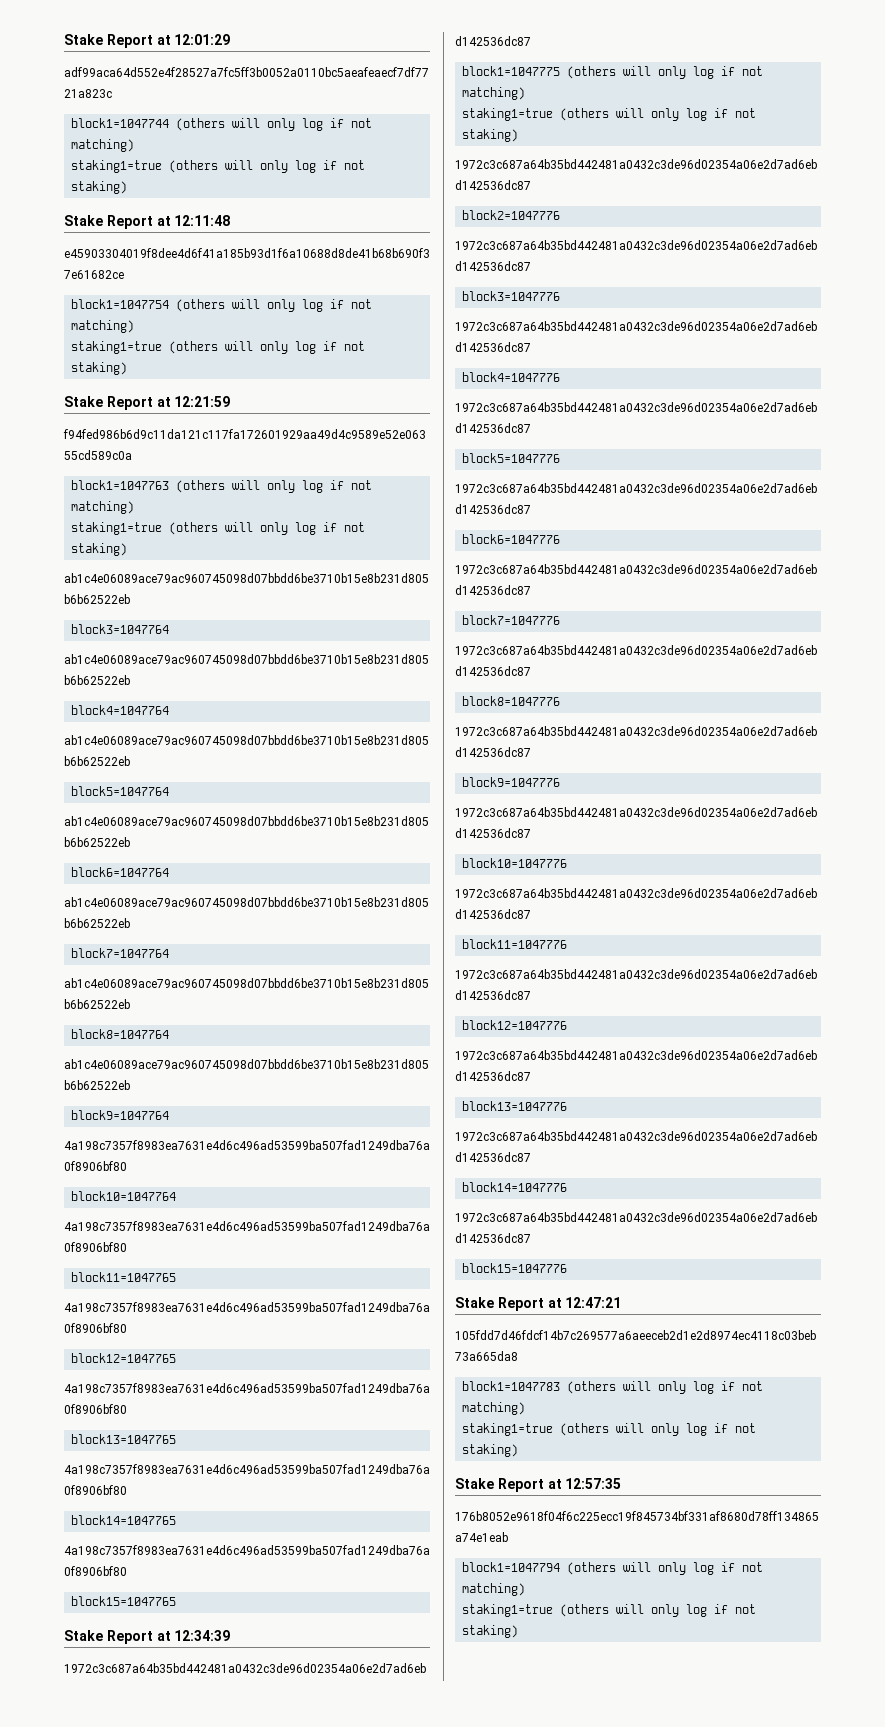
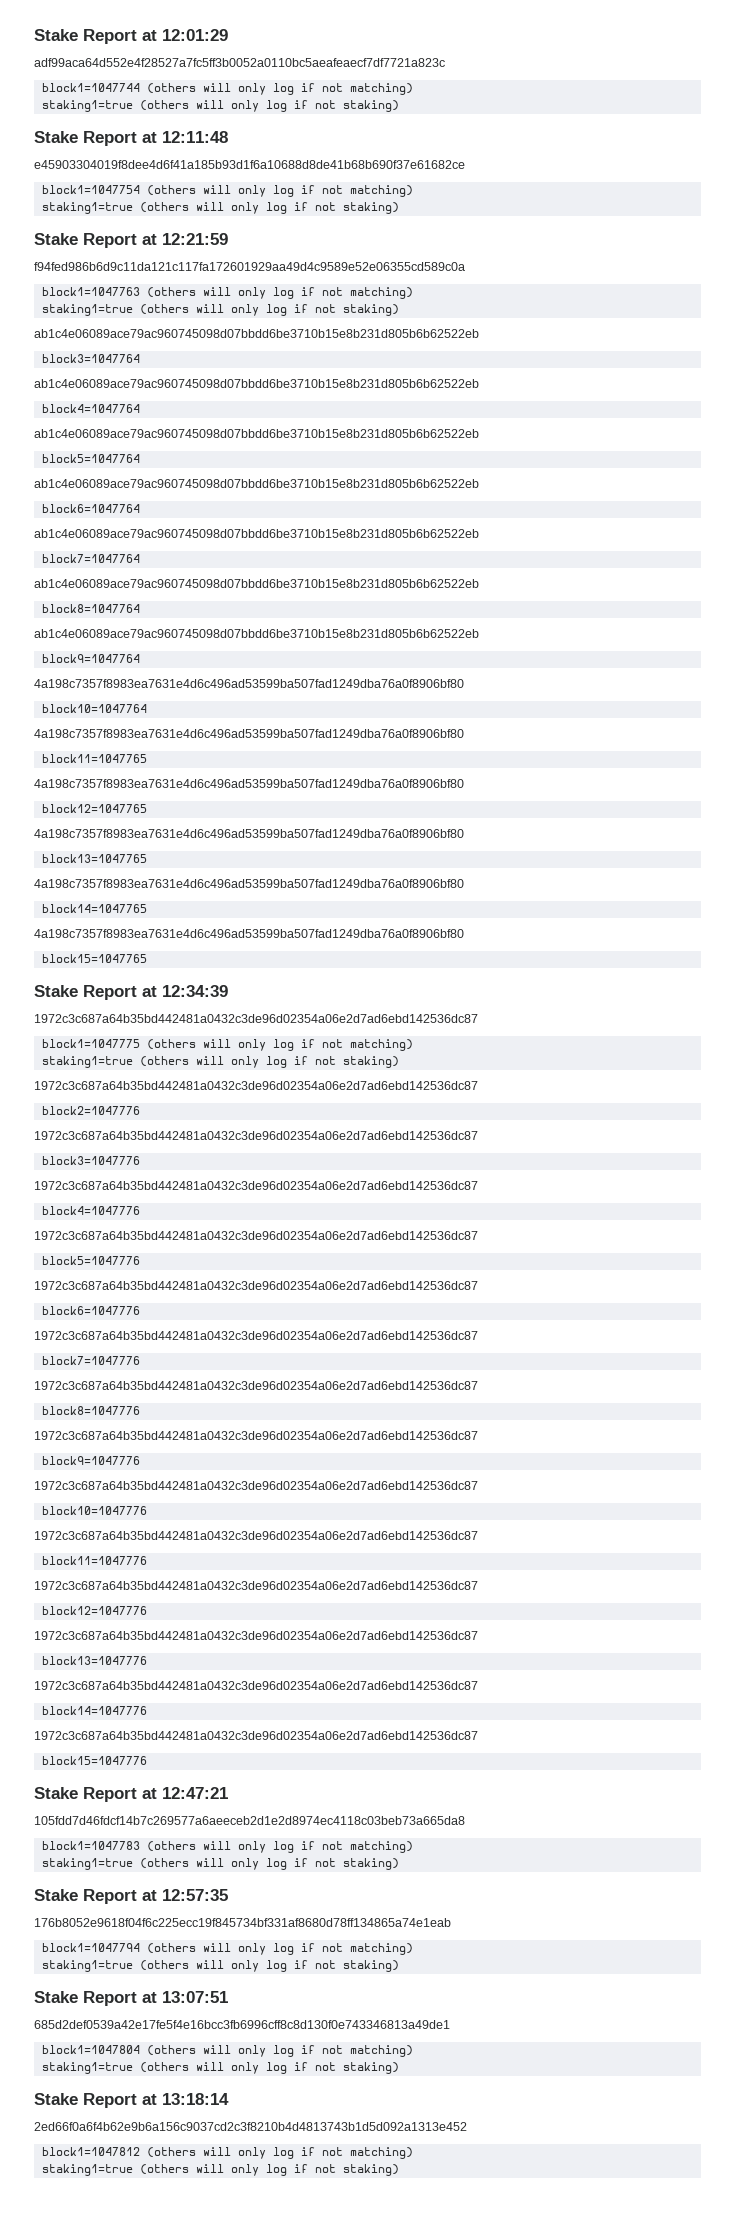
+ Stake Report at 13:07:51
+ 685d2def0539a42e17fe5f4e16bcc3fb6996cff8c8d130f0e743346813a49de1
+ block1=1047804 (others will only log if not matching)
+ staking1=true (others will only log if not staking)
+ Stake Report at 13:18:14
+ 2ed66f0a6f4b62e9b6a156c9037cd2c3f8210b4d4813743b1d5d092a1313e452
+ block1=1047812 (others will only log if not matching)
+ staking1=true (others will only log if not staking)

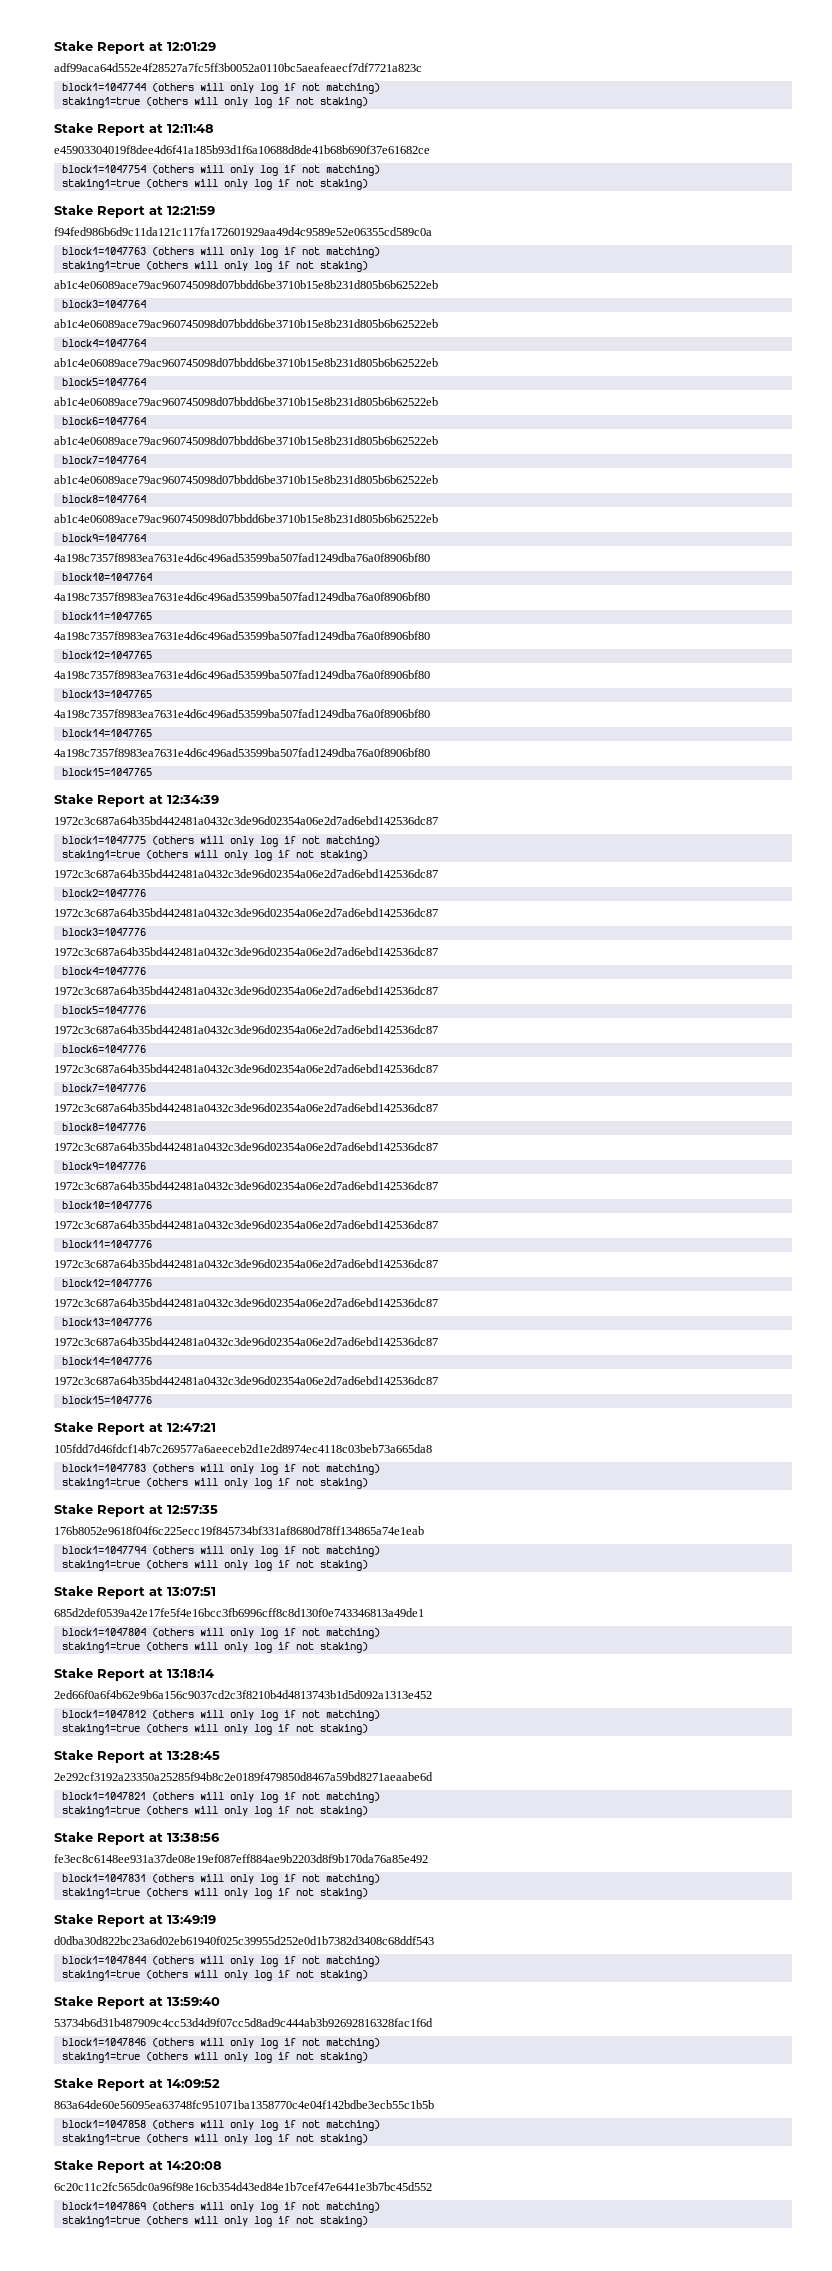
+ Stake Report at 13:28:45
+ 2e292cf3192a23350a25285f94b8c2e0189f479850d8467a59bd8271aeaabe6d
+ block1=1047821 (others will only log if not matching)
+ staking1=true (others will only log if not staking)
+ Stake Report at 13:38:56
+ fe3ec8c6148ee931a37de08e19ef087eff884ae9b2203d8f9b170da76a85e492
+ block1=1047831 (others will only log if not matching)
+ staking1=true (others will only log if not staking)
+ Stake Report at 13:49:19
+ d0dba30d822bc23a6d02eb61940f025c39955d252e0d1b7382d3408c68ddf543
+ block1=1047844 (others will only log if not matching)
+ staking1=true (others will only log if not staking)
+ Stake Report at 13:59:40
+ 53734b6d31b487909c4cc53d4d9f07cc5d8ad9c444ab3b92692816328fac1f6d
+ block1=1047846 (others will only log if not matching)
+ staking1=true (others will only log if not staking)
+ Stake Report at 14:09:52
+ 863a64de60e56095ea63748fc951071ba1358770c4e04f142bdbe3ecb55c1b5b
+ block1=1047858 (others will only log if not matching)
+ staking1=true (others will only log if not staking)
+ Stake Report at 14:20:08
+ 6c20c11c2fc565dc0a96f98e16cb354d43ed84e1b7cef47e6441e3b7bc45d552
+ block1=1047869 (others will only log if not matching)
+ staking1=true (others will only log if not staking)

